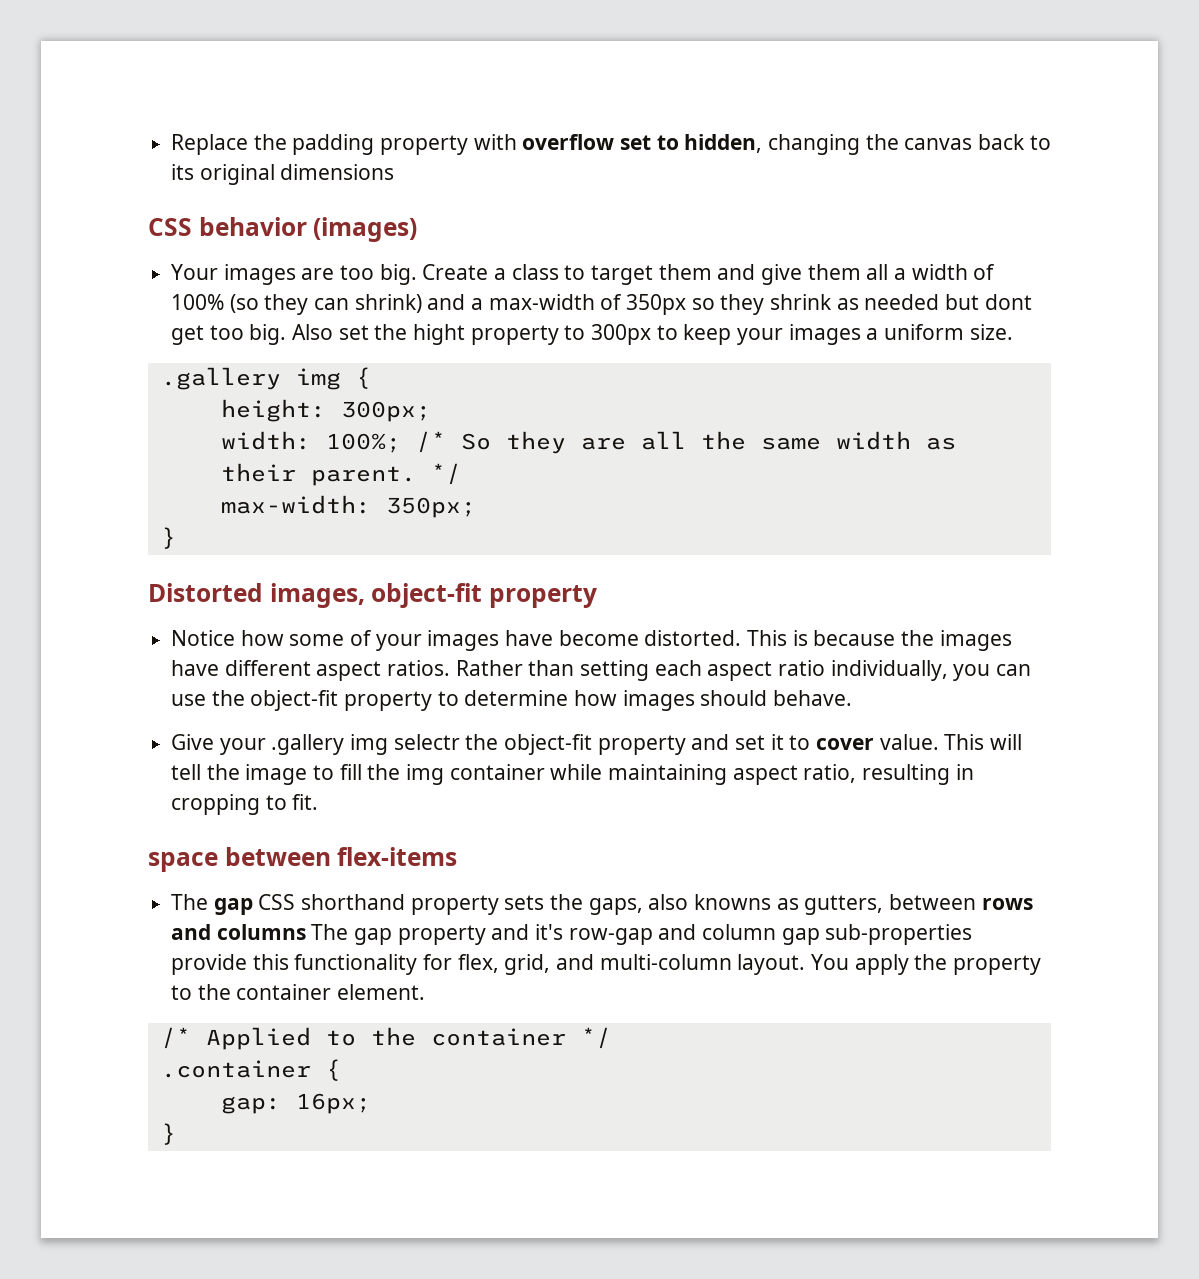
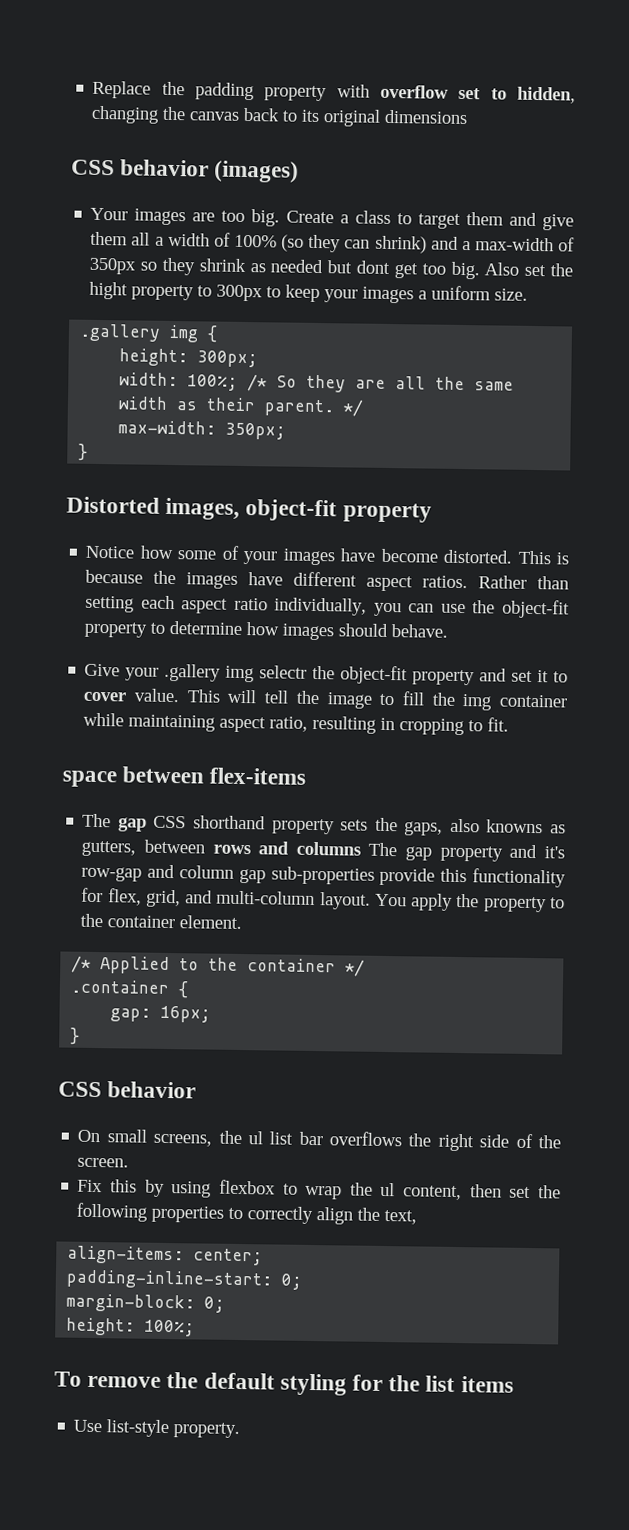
  gap: 16px;
  }
+ CSS behavior
+ On small screens, the ul list bar overflows the right side of the screen.
+ Fix this by using flexbox to wrap the ul content, then set the following properties to correctly align the text,
+ align-items: center;
+ padding-inline-start: 0;
+ margin-block: 0;
+ height: 100%;
+ To remove the default styling for the list items
+ Use list-style property.

